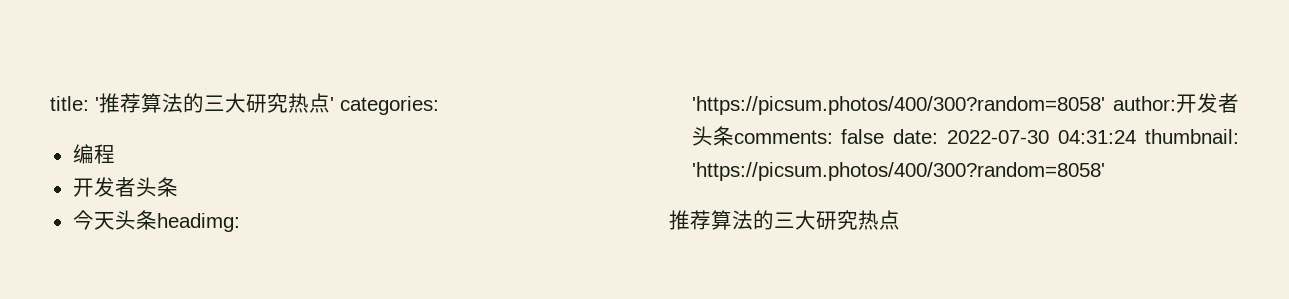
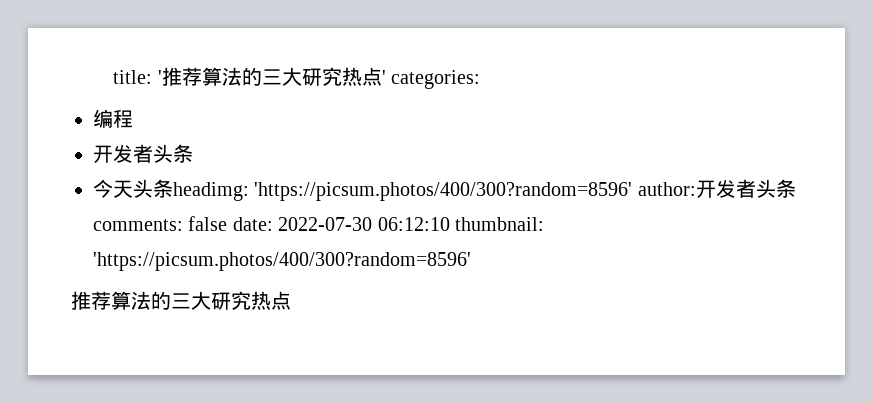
- 今天头条headimg: 'https://picsum.photos/400/300?random=8058' author:开发者头条comments: false date: 2022-07-30 04:31:24 thumbnail: 'https://picsum.photos/400/300?random=8058'
+ 今天头条headimg: 'https://picsum.photos/400/300?random=8596' author:开发者头条comments: false date: 2022-07-30 06:12:10 thumbnail: 'https://picsum.photos/400/300?random=8596'

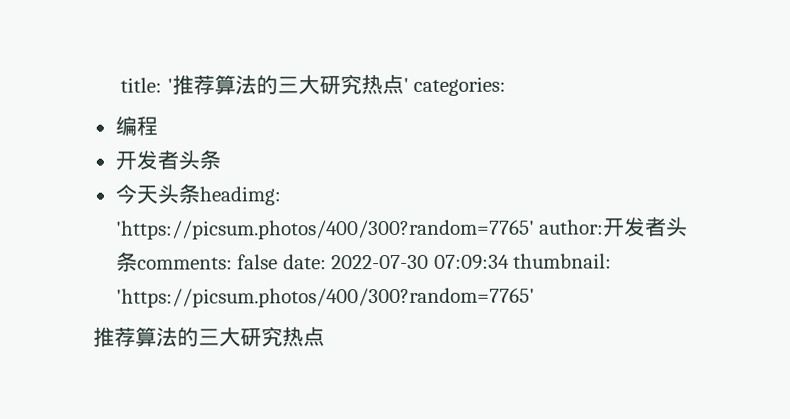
- 今天头条headimg: 'https://picsum.photos/400/300?random=8596' author:开发者头条comments: false date: 2022-07-30 06:12:10 thumbnail: 'https://picsum.photos/400/300?random=8596'
+ 今天头条headimg: 'https://picsum.photos/400/300?random=7765' author:开发者头条comments: false date: 2022-07-30 07:09:34 thumbnail: 'https://picsum.photos/400/300?random=7765'

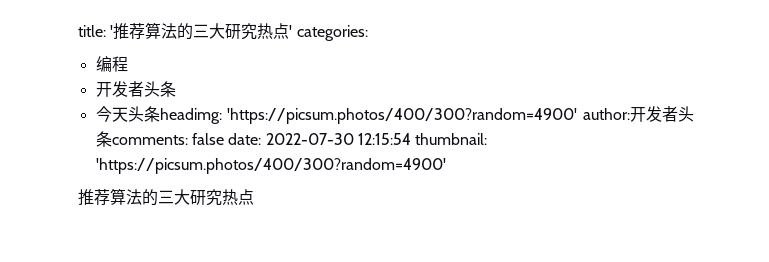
- 今天头条headimg: 'https://picsum.photos/400/300?random=7765' author:开发者头条comments: false date: 2022-07-30 07:09:34 thumbnail: 'https://picsum.photos/400/300?random=7765'
+ 今天头条headimg: 'https://picsum.photos/400/300?random=4900' author:开发者头条comments: false date: 2022-07-30 12:15:54 thumbnail: 'https://picsum.photos/400/300?random=4900'

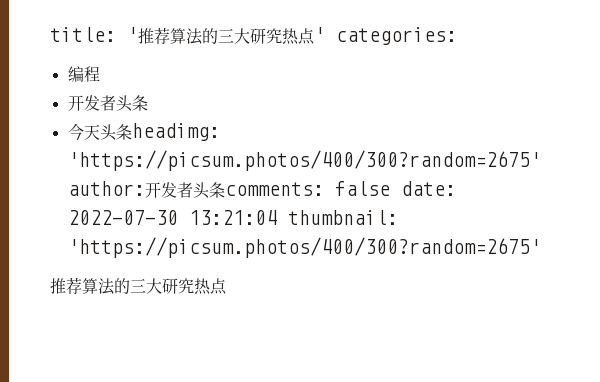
- 今天头条headimg: 'https://picsum.photos/400/300?random=4900' author:开发者头条comments: false date: 2022-07-30 12:15:54 thumbnail: 'https://picsum.photos/400/300?random=4900'
+ 今天头条headimg: 'https://picsum.photos/400/300?random=2675' author:开发者头条comments: false date: 2022-07-30 13:21:04 thumbnail: 'https://picsum.photos/400/300?random=2675'

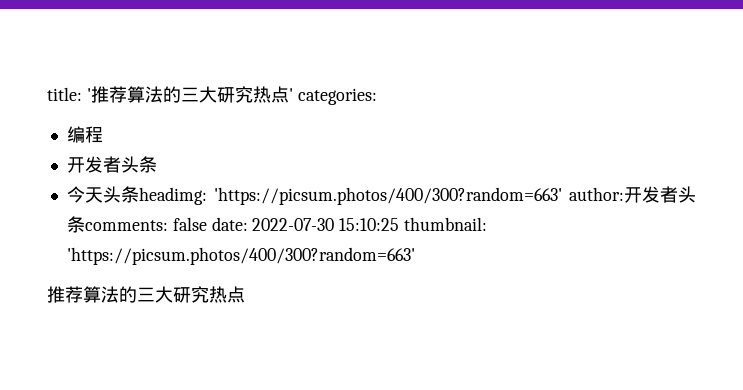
- 今天头条headimg: 'https://picsum.photos/400/300?random=2675' author:开发者头条comments: false date: 2022-07-30 13:21:04 thumbnail: 'https://picsum.photos/400/300?random=2675'
+ 今天头条headimg: 'https://picsum.photos/400/300?random=663' author:开发者头条comments: false date: 2022-07-30 15:10:25 thumbnail: 'https://picsum.photos/400/300?random=663'

